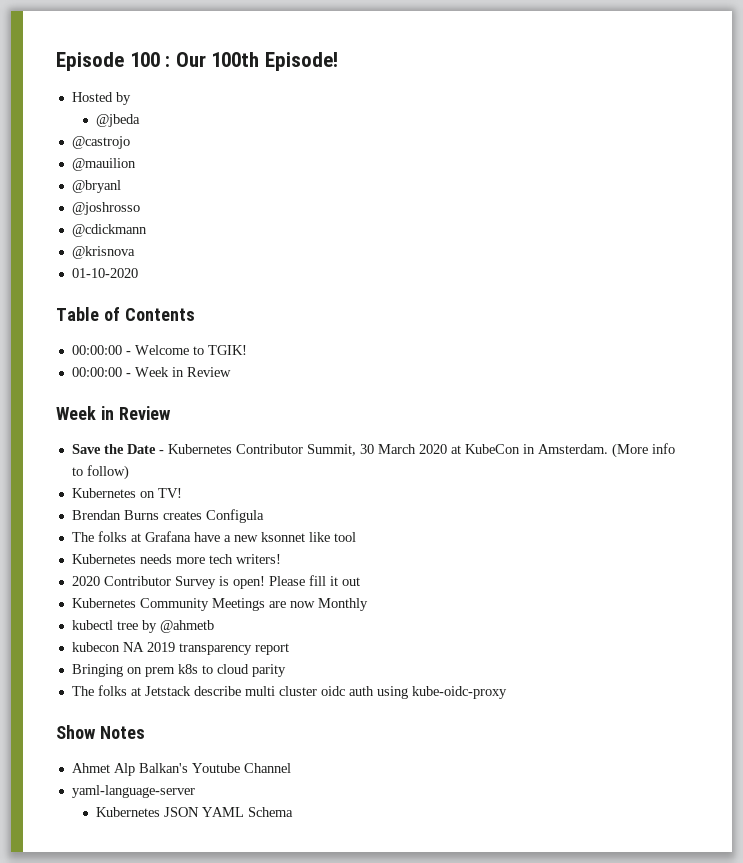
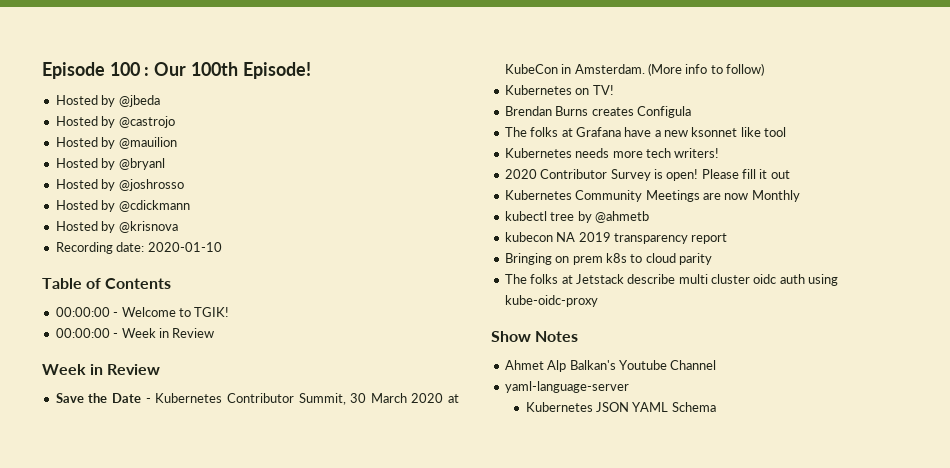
- Hosted by
- @jbeda
+ Hosted by @jbeda
- @castrojo
+ Hosted by @castrojo
- @mauilion
+ Hosted by @mauilion
- @bryanl
+ Hosted by @bryanl
- @joshrosso
+ Hosted by @joshrosso
- @cdickmann
+ Hosted by @cdickmann
- @krisnova
+ Hosted by @krisnova
- 01-10-2020
+ Recording date: 2020-01-10

